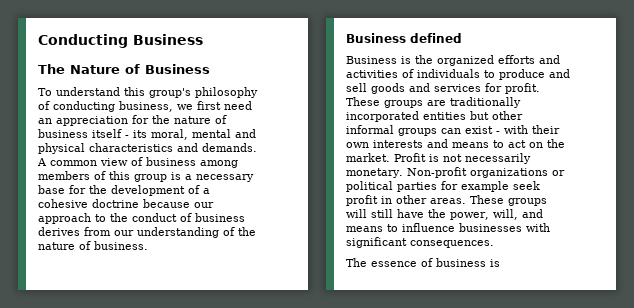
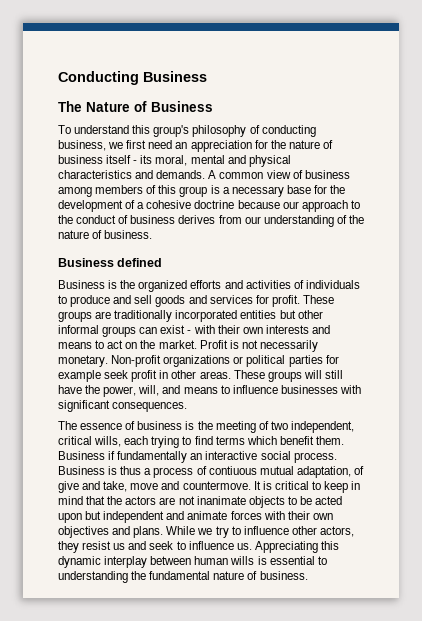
- The essence of business is
+ The essence of business is the meeting of two independent, critical wills, each trying to find terms which benefit them. Business if fundamentally an interactive social process. Business is thus a process of contiuous mutual adaptation, of give and take, move and countermove. It is critical to keep in mind that the actors are not inanimate objects to be acted upon but independent and animate forces with their own objectives and plans. While we try to influence other actors, they resist us and seek to influence us. Appreciating this dynamic interplay between human wills is essential to understanding the fundamental nature of business.

